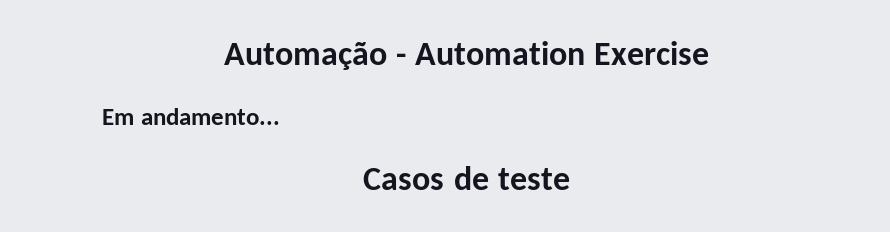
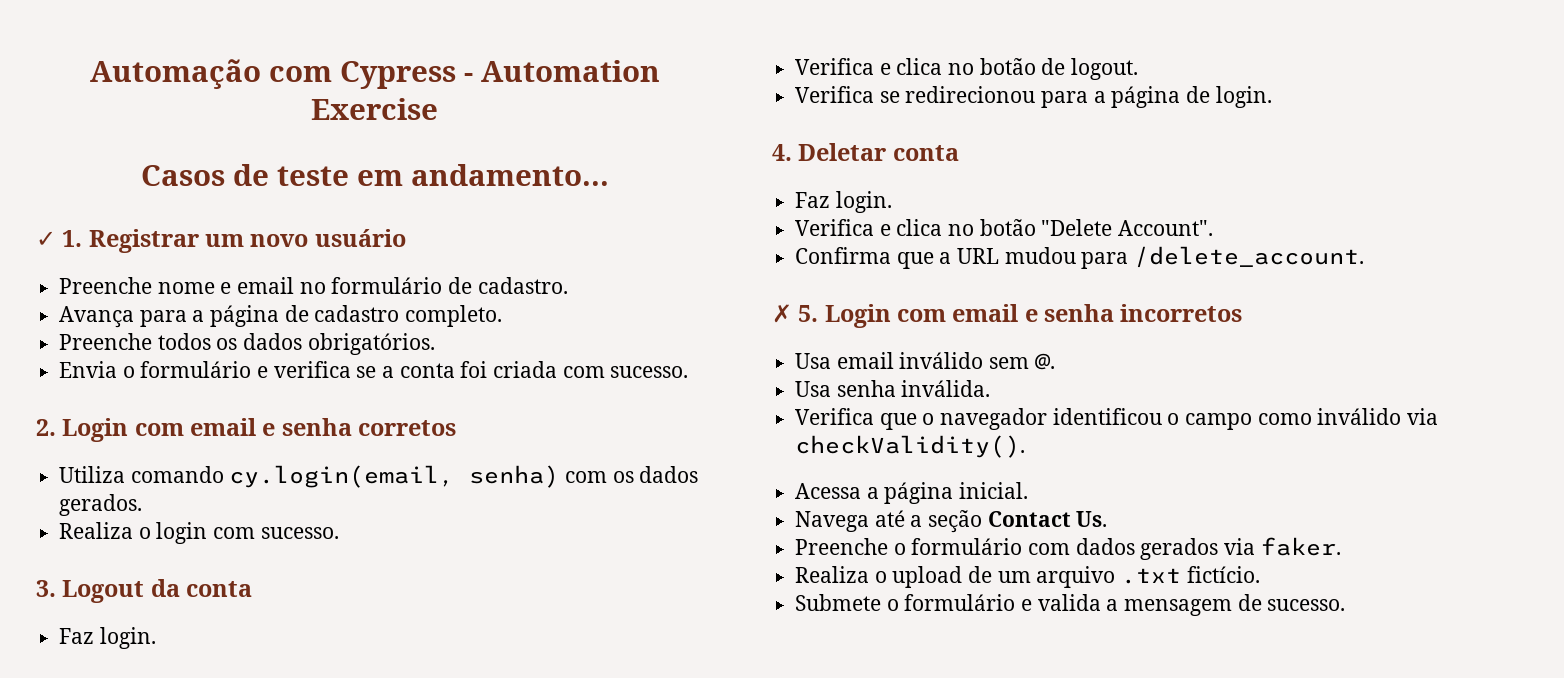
- Automação - Automation Exercise
+ Automação com Cypress - Automation Exercise
- Em andamento...
- Casos de teste
+ Casos de teste em andamento...
+ ✓ 1. Registrar um novo usuário
+ Preenche nome e email no formulário de cadastro.
+ Avança para a página de cadastro completo.
+ Preenche todos os dados obrigatórios.
+ Envia o formulário e verifica se a conta foi criada com sucesso.
+ 2. Login com email e senha corretos
+ Utiliza comando cy.login(email, senha) com os dados gerados.
+ Realiza o login com sucesso.
+ 3. Logout da conta
+ Faz login.
+ Verifica e clica no botão de logout.
+ Verifica se redirecionou para a página de login.
+ 4. Deletar conta
+ Faz login.
+ Verifica e clica no botão "Delete Account".
+ Confirma que a URL mudou para /delete_account.
+ ✗ 5. Login com email e senha incorretos
+ Usa email inválido sem @.
+ Usa senha inválida.
+ Verifica que o navegador identificou o campo como inválido via checkValidity().
+ Acessa a página inicial.
+ Navega até a seção Contact Us.
+ Preenche o formulário com dados gerados via faker.
+ Realiza o upload de um arquivo .txt fictício.
+ Submete o formulário e valida a mensagem de sucesso.

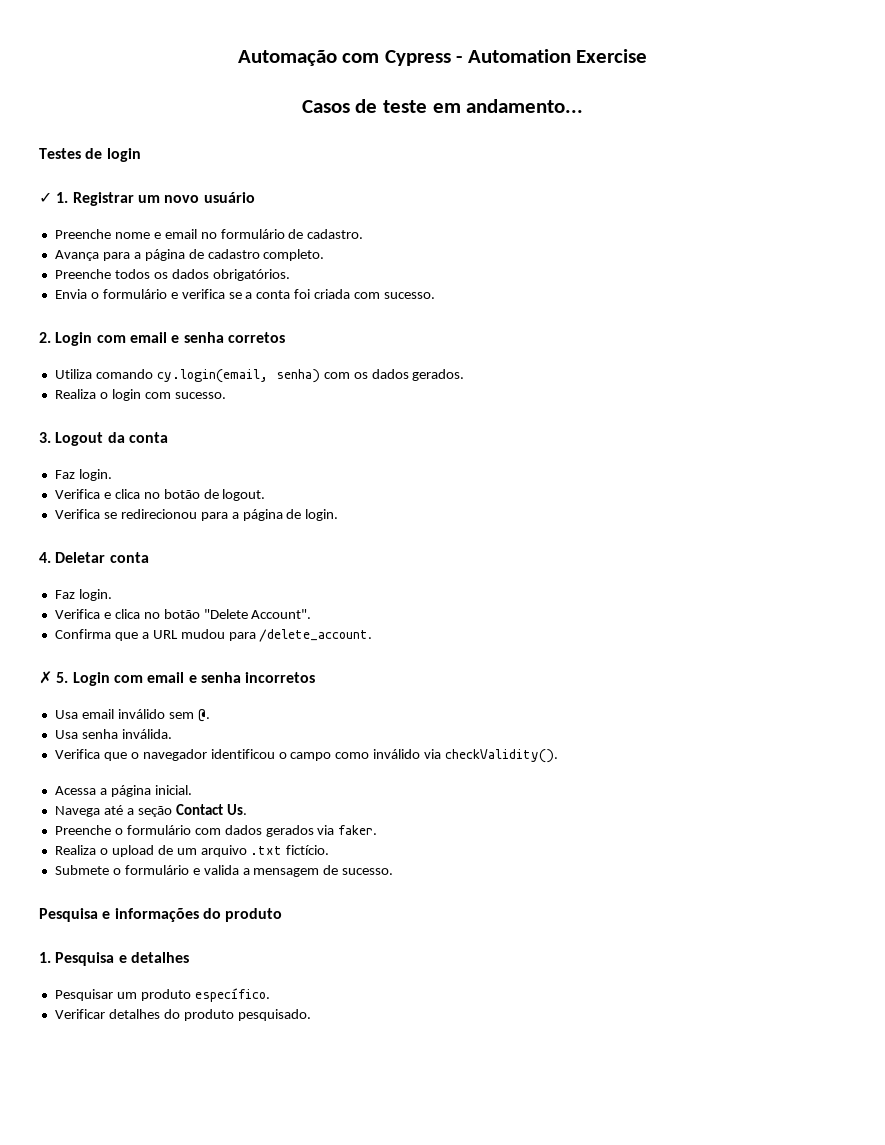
+ Testes de login
+ Pesquisa e informações do produto
+ 1. Pesquisa e detalhes
+ Pesquisar um produto específico.
+ Verificar detalhes do produto pesquisado.

